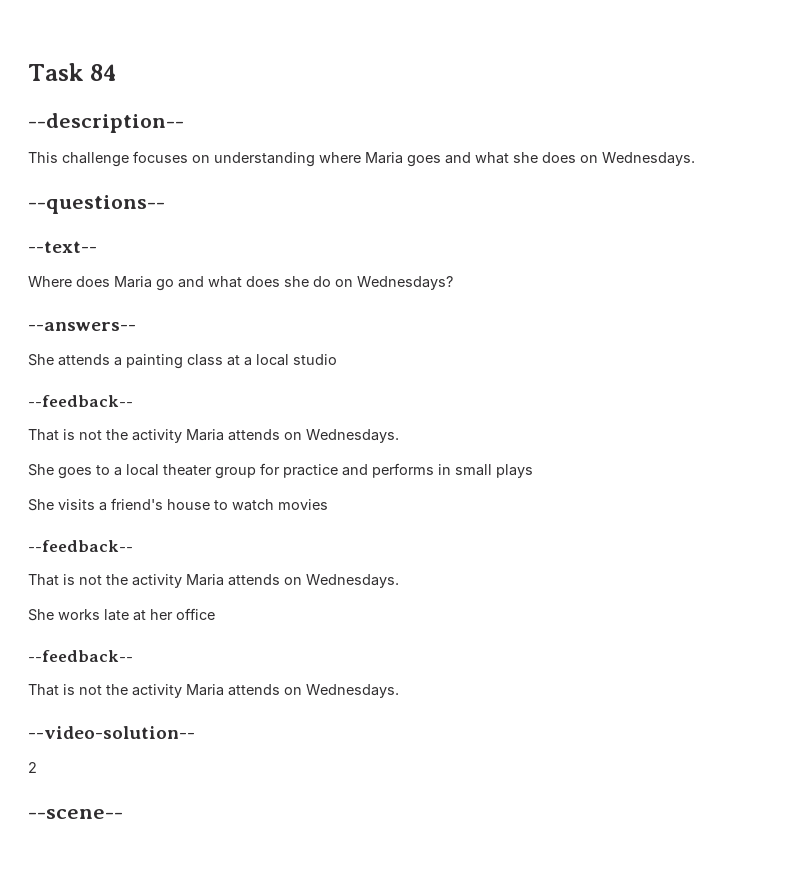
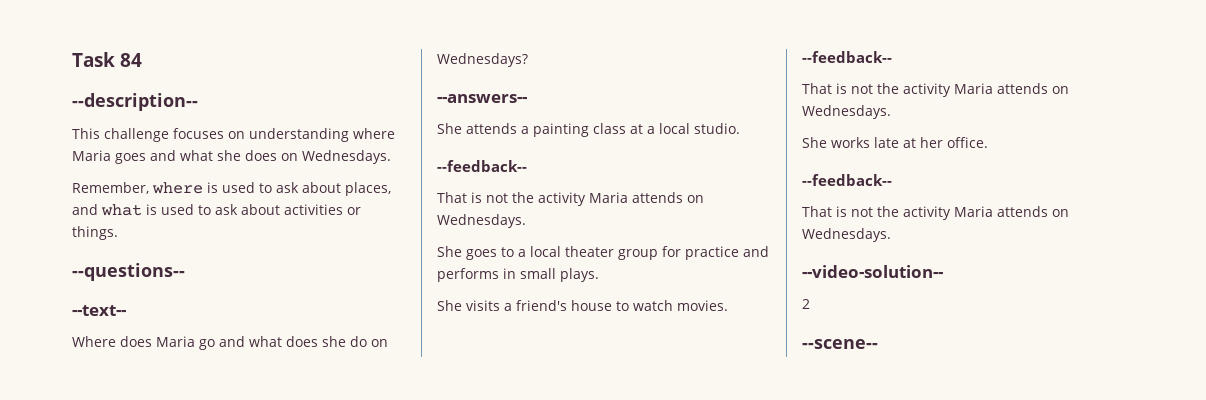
+ Remember, where is used to ask about places, and what is used to ask about activities or things.
- She attends a painting class at a local studio
+ She attends a painting class at a local studio.
- She goes to a local theater group for practice and performs in small plays
+ She goes to a local theater group for practice and performs in small plays.
- She visits a friend's house to watch movies
+ She visits a friend's house to watch movies.
- She works late at her office
+ She works late at her office.

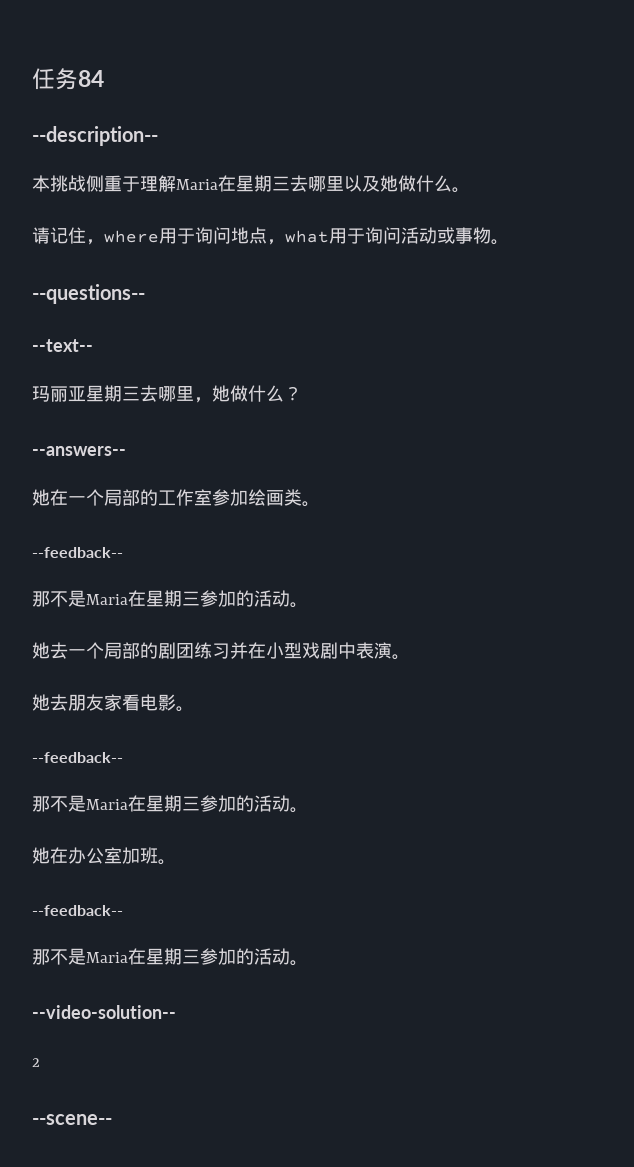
- Task 84
+ 任务84
- This challenge focuses on understanding where Maria goes and what she does on Wednesdays.
- Remember, where is used to ask about places, and what is used to ask about activities or things.
+ 本挑战侧重于理解Maria在星期三去哪里以及她做什么。
+ 请记住，where用于询问地点，what用于询问活动或事物。
  --questions--
  --text--
- Where does Maria go and what does she do on Wednesdays?
+ 玛丽亚星期三去哪里，她做什么？
  --answers--
- She attends a painting class at a local studio.
+ 她在一个局部的工作室参加绘画类。
  --feedback--
- That is not the activity Maria attends on Wednesdays.
- She goes to a local theater group for practice and performs in small plays.
- She visits a friend's house to watch movies.
+ 那不是Maria在星期三参加的活动。
+ 她去一个局部的剧团练习并在小型戏剧中表演。
+ 她去朋友家看电影。
  --feedback--
- That is not the activity Maria attends on Wednesdays.
- She works late at her office.
+ 那不是Maria在星期三参加的活动。
+ 她在办公室加班。
  --feedback--
- That is not the activity Maria attends on Wednesdays.
+ 那不是Maria在星期三参加的活动。

